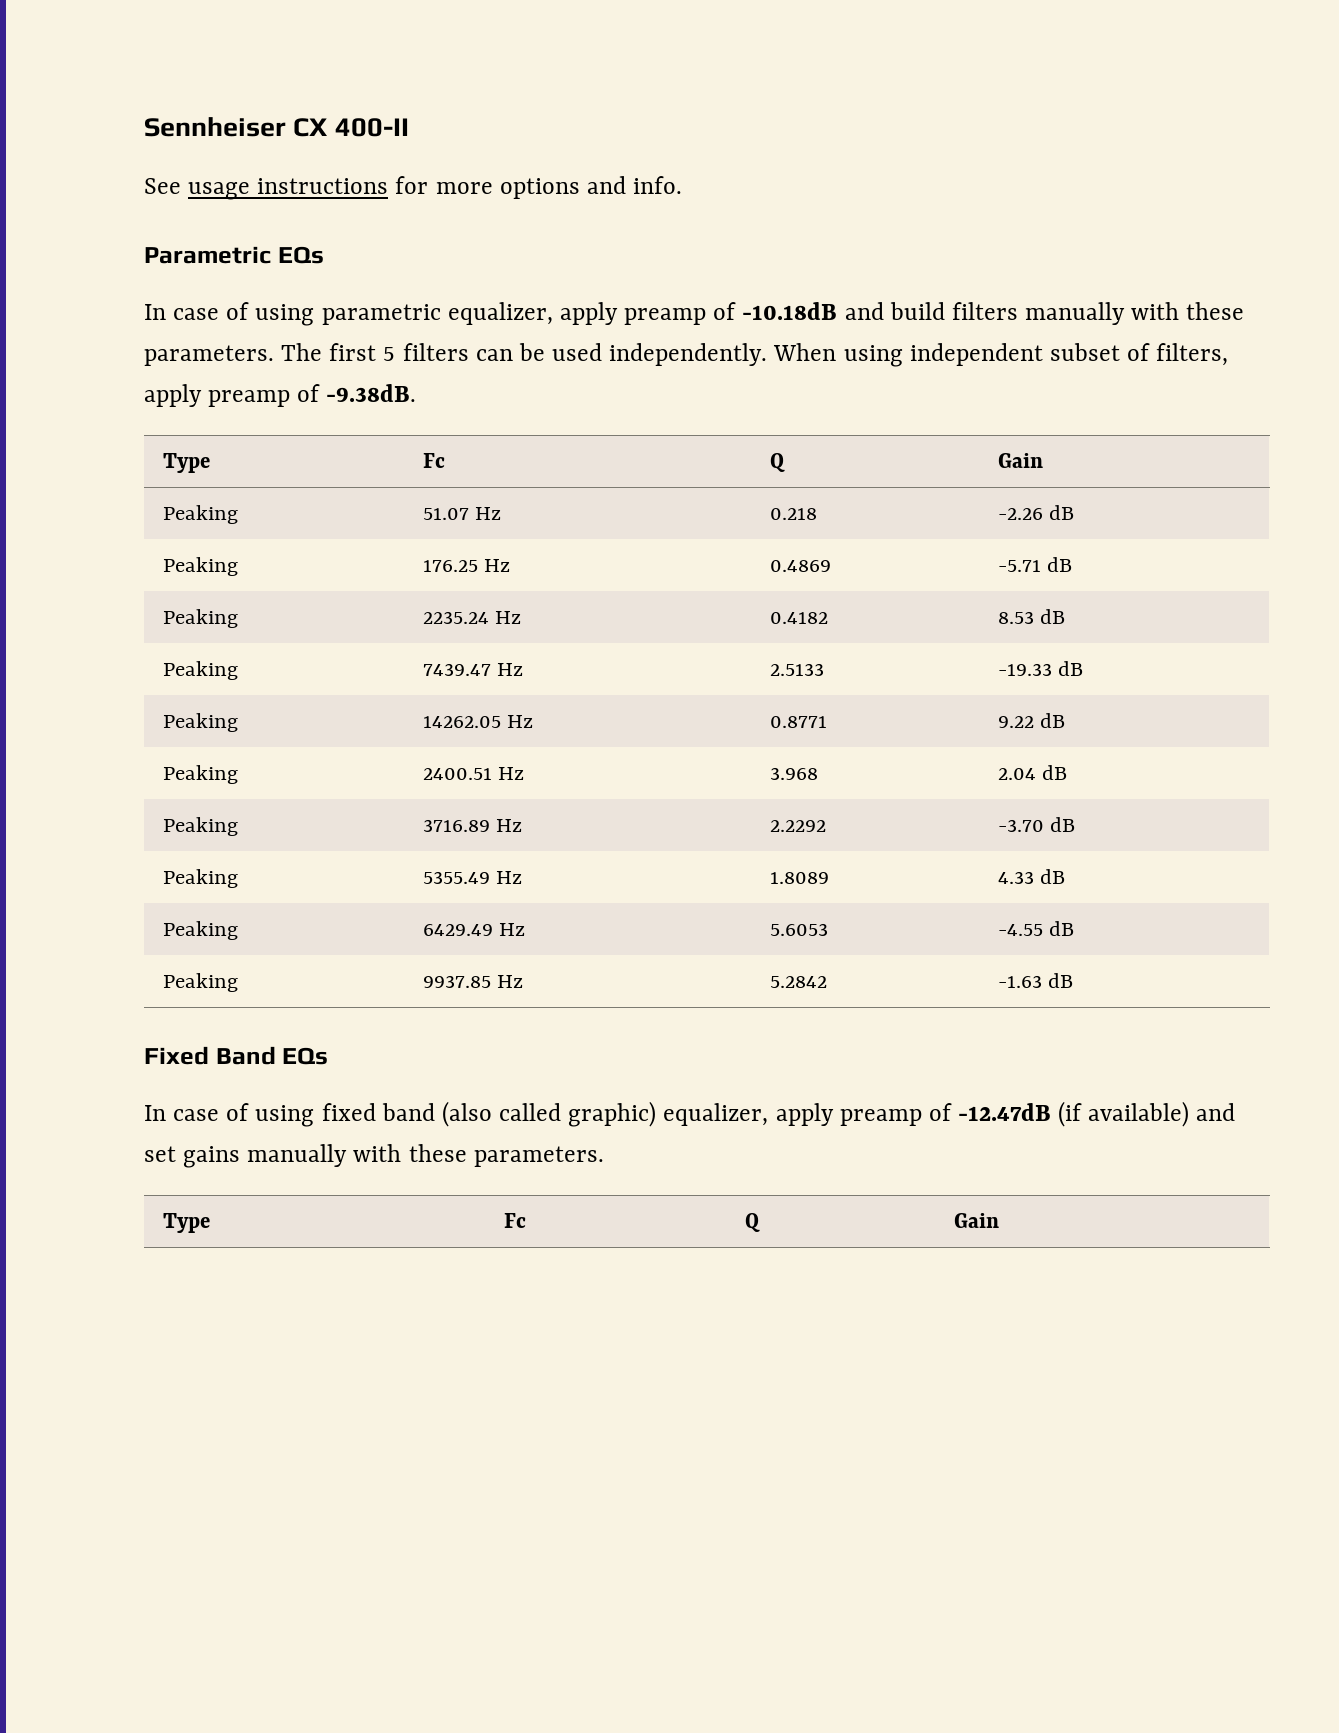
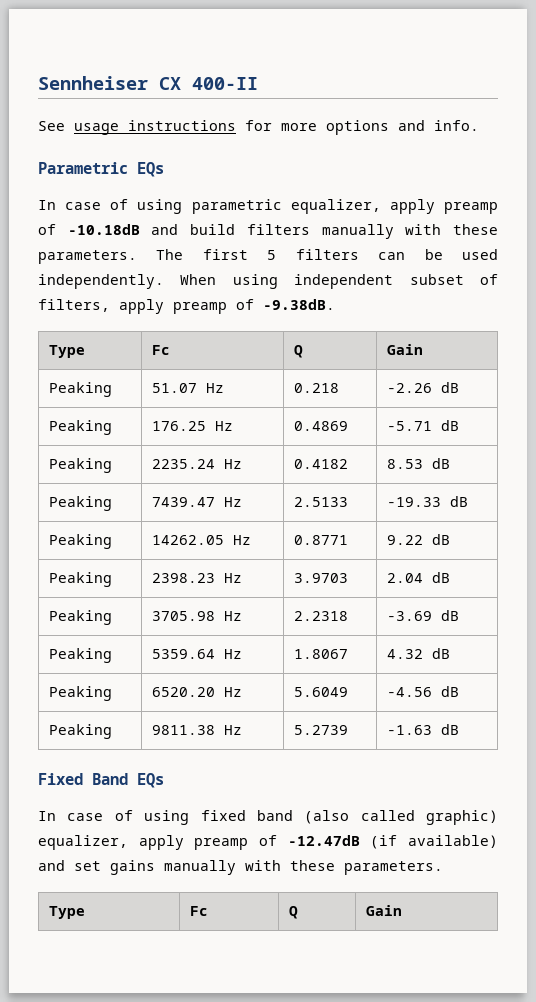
- Peaking | 2400.51 Hz | 3.968 | 2.04 dB
+ Peaking | 2398.23 Hz | 3.9703 | 2.04 dB
- Peaking | 3716.89 Hz | 2.2292 | -3.70 dB
- Peaking | 5355.49 Hz | 1.8089 | 4.33 dB
- Peaking | 6429.49 Hz | 5.6053 | -4.55 dB
- Peaking | 9937.85 Hz | 5.2842 | -1.63 dB
+ Peaking | 3705.98 Hz | 2.2318 | -3.69 dB
+ Peaking | 5359.64 Hz | 1.8067 | 4.32 dB
+ Peaking | 6520.20 Hz | 5.6049 | -4.56 dB
+ Peaking | 9811.38 Hz | 5.2739 | -1.63 dB

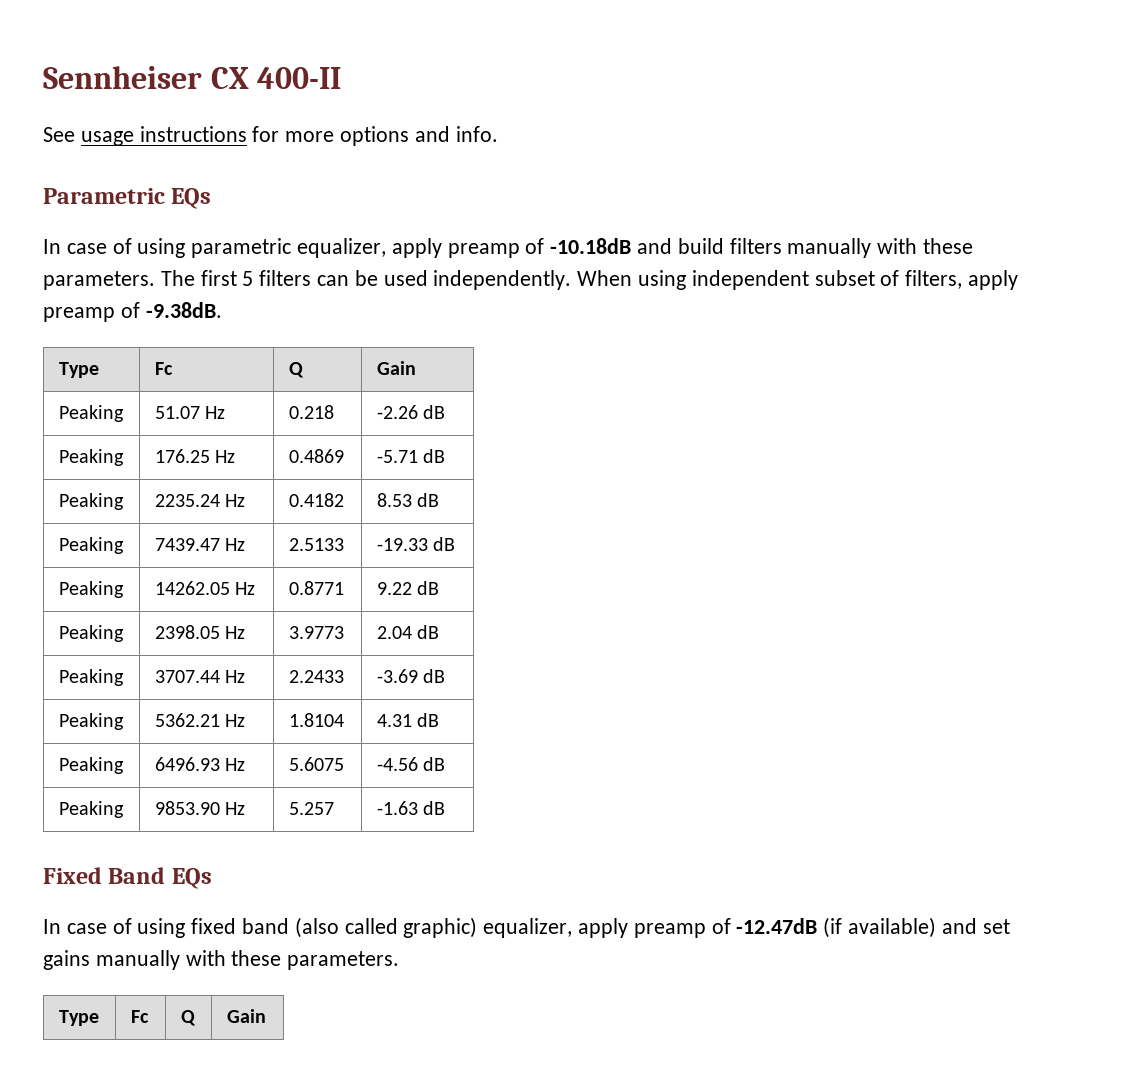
- Peaking | 2398.23 Hz | 3.9703 | 2.04 dB
+ Peaking | 2398.05 Hz | 3.9773 | 2.04 dB
- Peaking | 3705.98 Hz | 2.2318 | -3.69 dB
+ Peaking | 3707.44 Hz | 2.2433 | -3.69 dB
- Peaking | 5359.64 Hz | 1.8067 | 4.32 dB
- Peaking | 6520.20 Hz | 5.6049 | -4.56 dB
+ Peaking | 5362.21 Hz | 1.8104 | 4.31 dB
+ Peaking | 6496.93 Hz | 5.6075 | -4.56 dB
- Peaking | 9811.38 Hz | 5.2739 | -1.63 dB
+ Peaking | 9853.90 Hz | 5.257 | -1.63 dB

